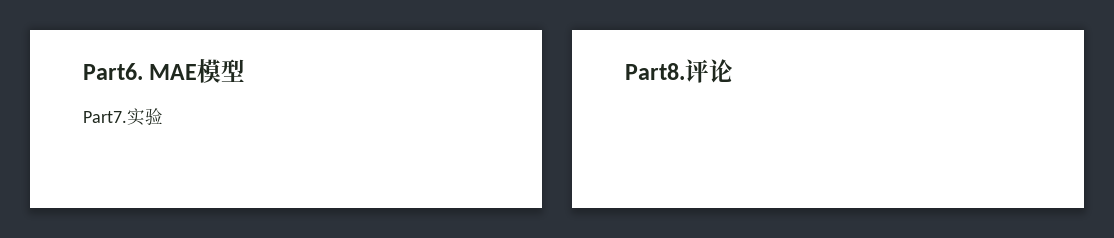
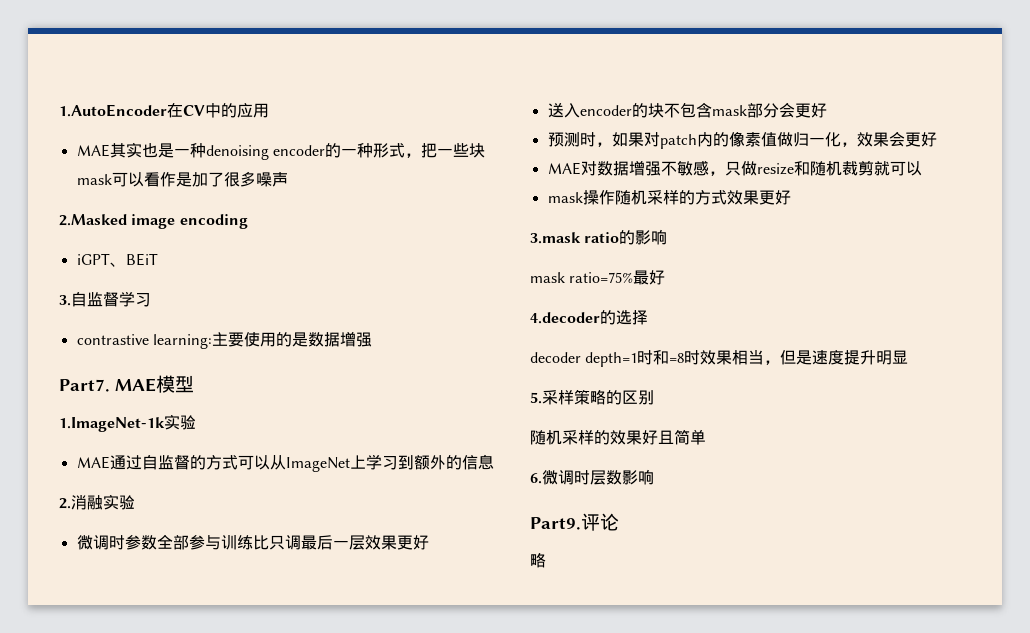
- Part6.
+ 1.AutoEncoder在CV中的应用
+ MAE其实也是一种denoising encoder的一种形式，把一些块mask可以看作是加了很多噪声
+ 2.Masked image encoding
+ iGPT、BEiT
+ 3.自监督学习
+ contrastive learning:主要使用的是数据增强
+ Part7.
- Part7.实验
- Part8.
+ 1.ImageNet-1k实验
+ MAE通过自监督的方式可以从ImageNet上学习到额外的信息
+ 2.消融实验
+ 微调时参数全部参与训练比只调最后一层效果更好
+ 送入encoder的块不包含mask部分会更好
+ 预测时，如果对patch内的像素值做归一化，效果会更好
+ MAE对数据增强不敏感，只做resize和随机裁剪就可以
+ mask操作随机采样的方式效果更好
+ 3.mask ratio的影响
+ mask ratio=75%最好
+ 4.decoder的选择
+ decoder depth=1时和=8时效果相当，但是速度提升明显
+ 5.采样策略的区别
+ 随机采样的效果好且简单
+ 6.微调时层数影响
+ Part9.
  评论
+ 略

